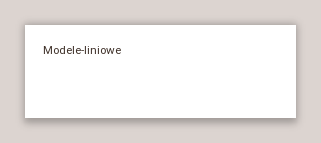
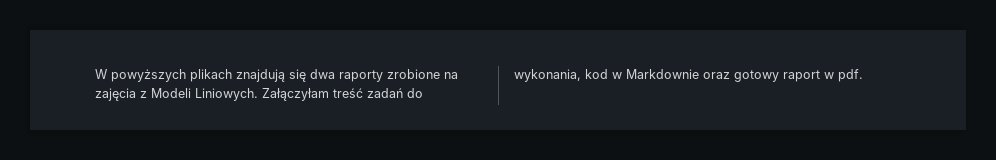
- Modele-liniowe
+ W powyższych plikach znajdują się dwa raporty zrobione na zajęcia z Modeli Liniowych. Załączyłam treść zadań do wykonania, kod w Markdownie oraz gotowy raport w pdf.

